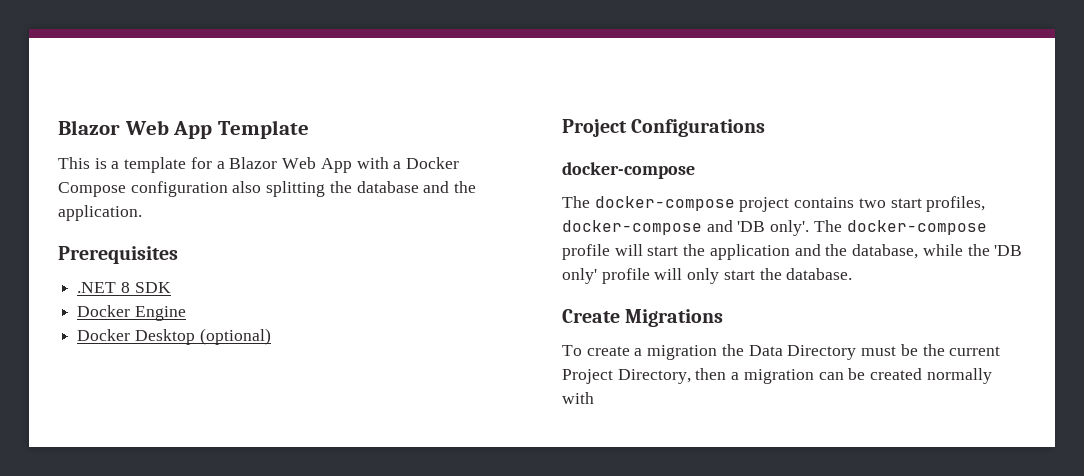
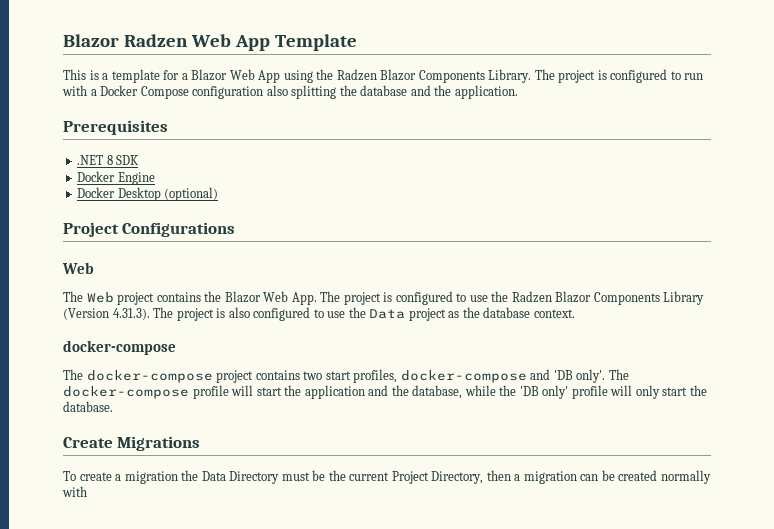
- Blazor Web App Template
+ Blazor Radzen Web App Template
- This is a template for a Blazor Web App with a Docker Compose configuration also splitting the database and the application.
+ This is a template for a Blazor Web App using the Radzen Blazor Components Library. The project is configured to run with a Docker Compose configuration also splitting the database and the application.
  Project Configurations
+ Web
+ The Web project contains the Blazor Web App. The project is configured to use the Radzen Blazor Components Library (Version 4.31.3). The project is also configured to use the Data project as the database context.

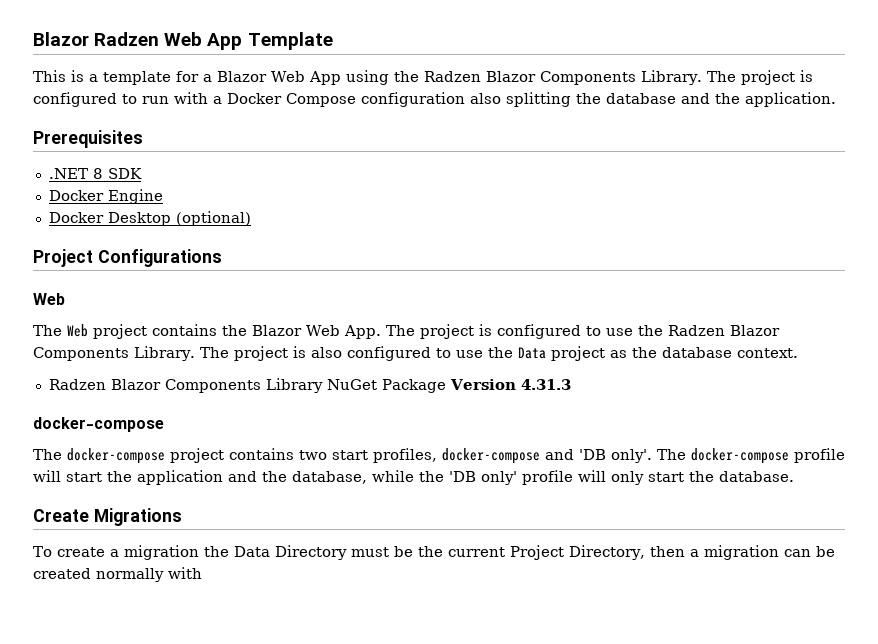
- The Web project contains the Blazor Web App. The project is configured to use the Radzen Blazor Components Library (Version 4.31.3). The project is also configured to use the Data project as the database context.
+ The Web project contains the Blazor Web App. The project is configured to use the Radzen Blazor Components Library. The project is also configured to use the Data project as the database context.
+ Radzen Blazor Components Library NuGet Package Version 4.31.3

